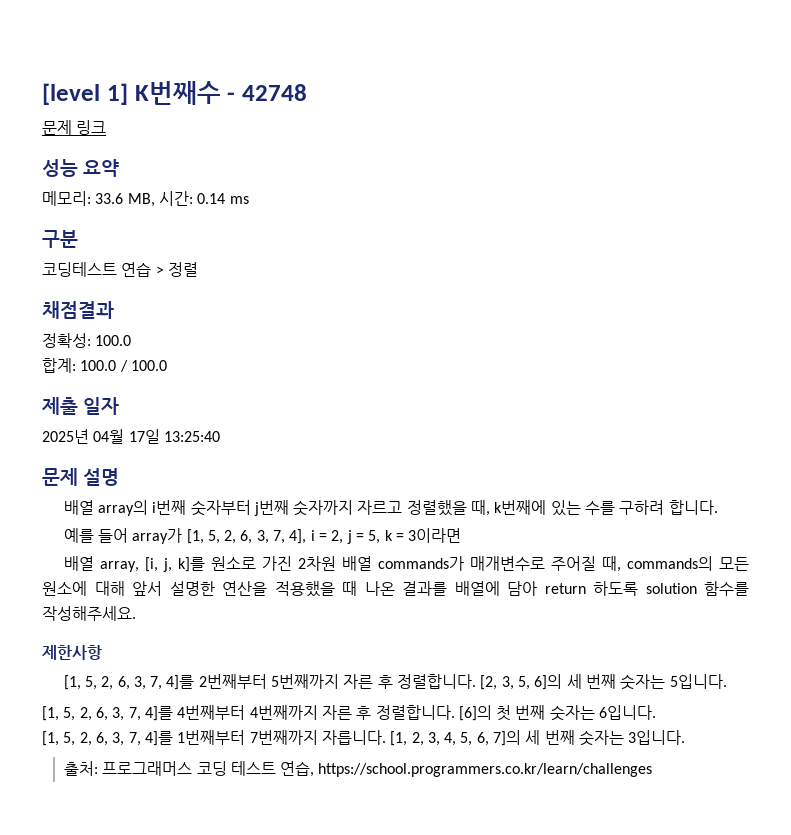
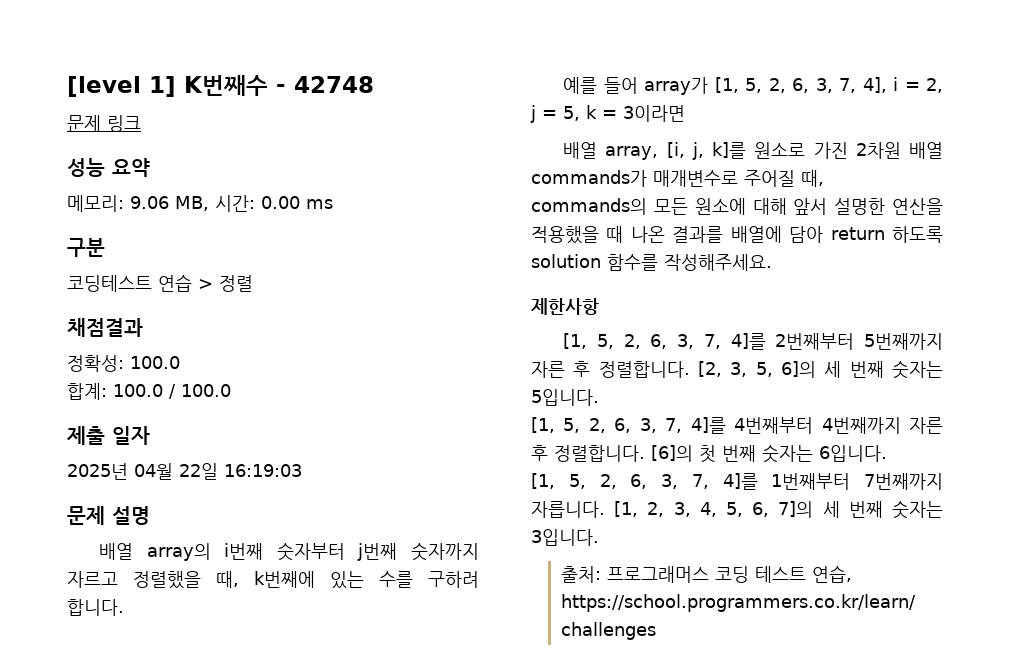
- 메모리: 33.6 MB, 시간: 0.14 ms
+ 메모리: 9.06 MB, 시간: 0.00 ms
- 2025년 04월 17일 13:25:40
+ 2025년 04월 22일 16:19:03

